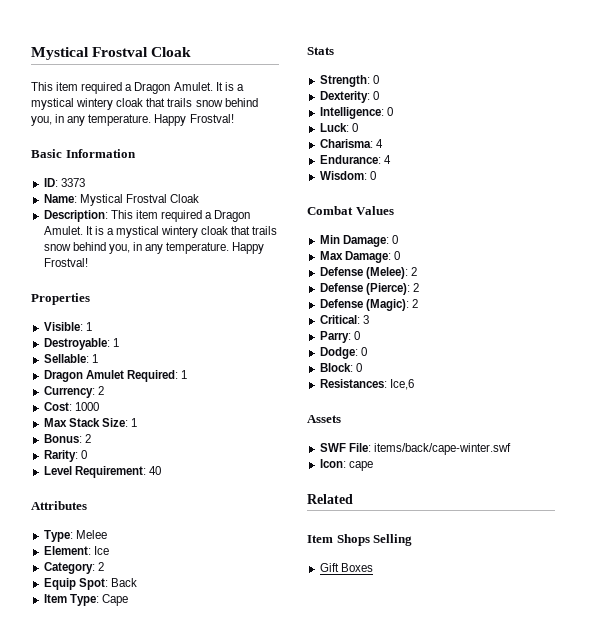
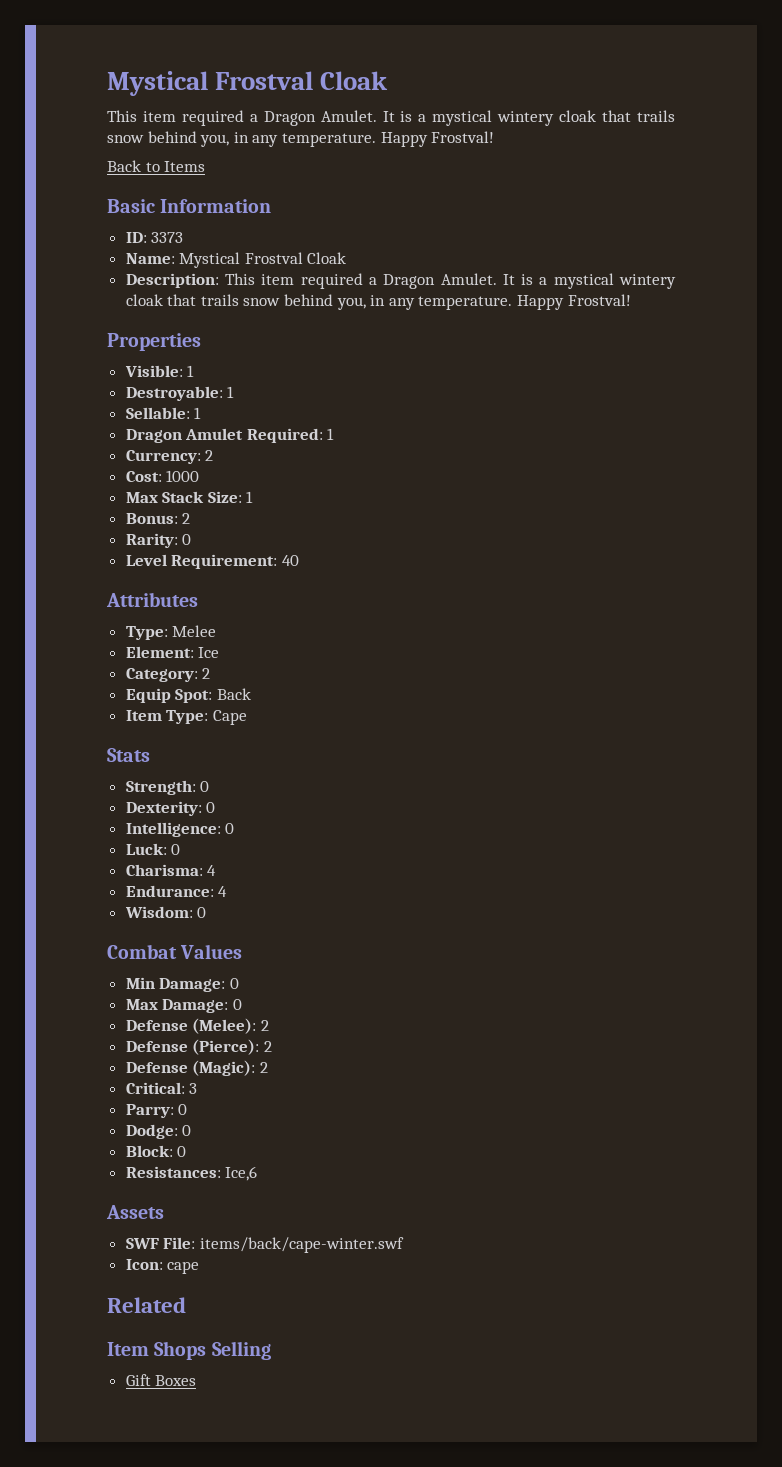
+ Back to Items

